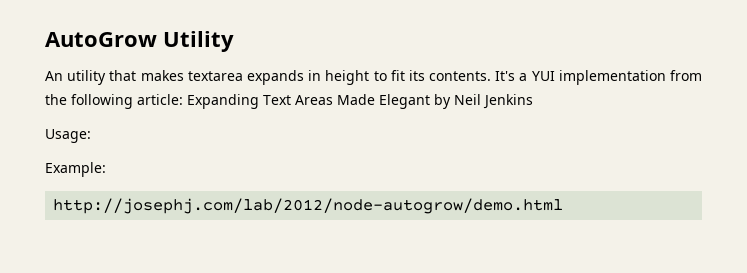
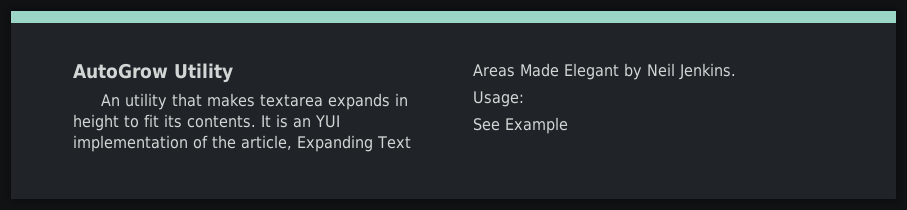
- It's a YUI implementation from the following article: Expanding Text Areas Made Elegant by Neil Jenkins
+ It is an YUI implementation of the article, Expanding Text Areas Made Elegant by Neil Jenkins.
- Example:
- http://josephj.com/lab/2012/node-autogrow/demo.html
+ See Example

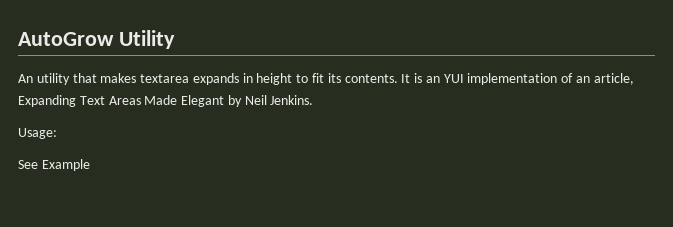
- It is an YUI implementation of the article, Expanding Text Areas Made Elegant by Neil Jenkins.
+ It is an YUI implementation of an article, Expanding Text Areas Made Elegant by Neil Jenkins.

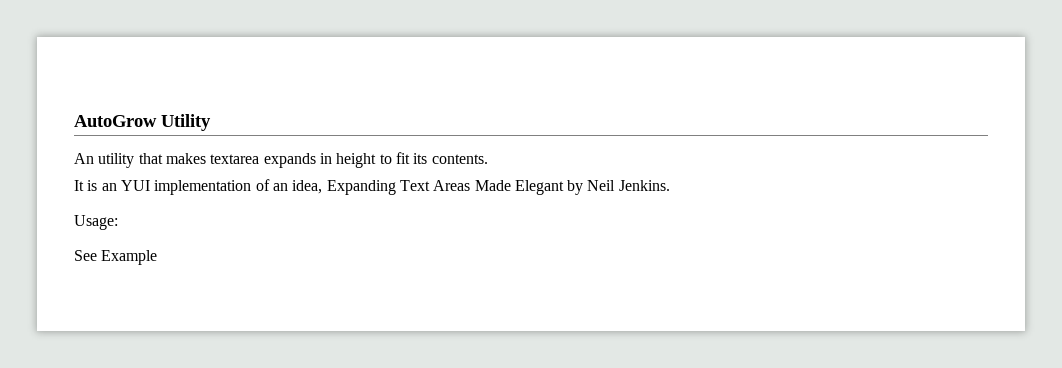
- An utility that makes textarea expands in height to fit its contents. It is an YUI implementation of an article, Expanding Text Areas Made Elegant by Neil Jenkins.
+ An utility that makes textarea expands in height to fit its contents.
+ It is an YUI implementation of an idea, Expanding Text Areas Made Elegant by Neil Jenkins.

